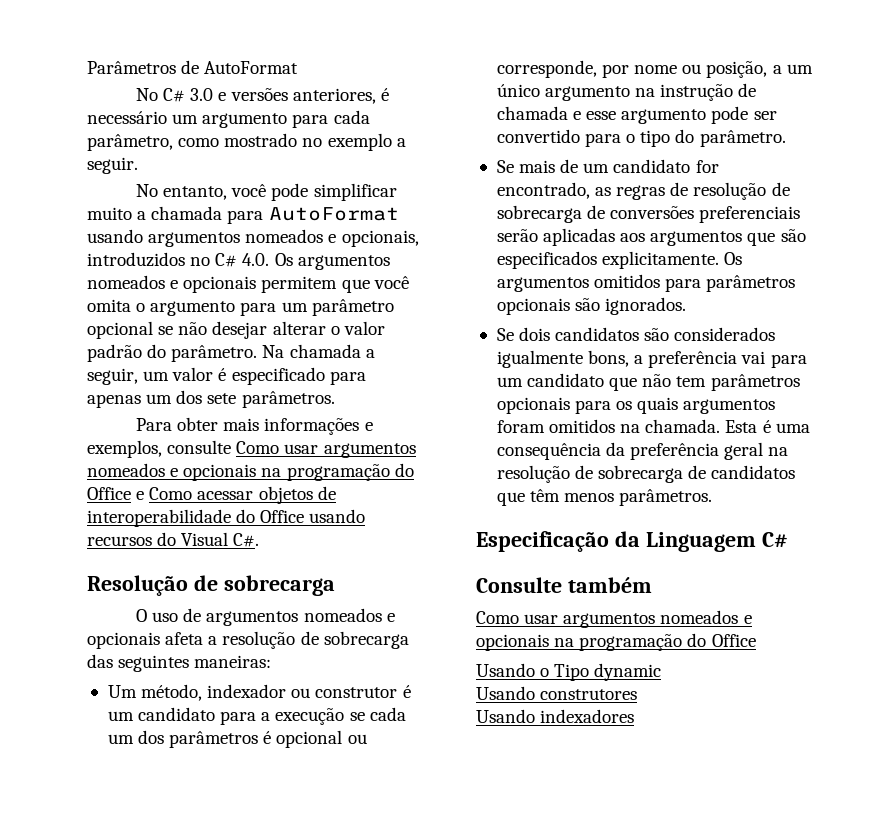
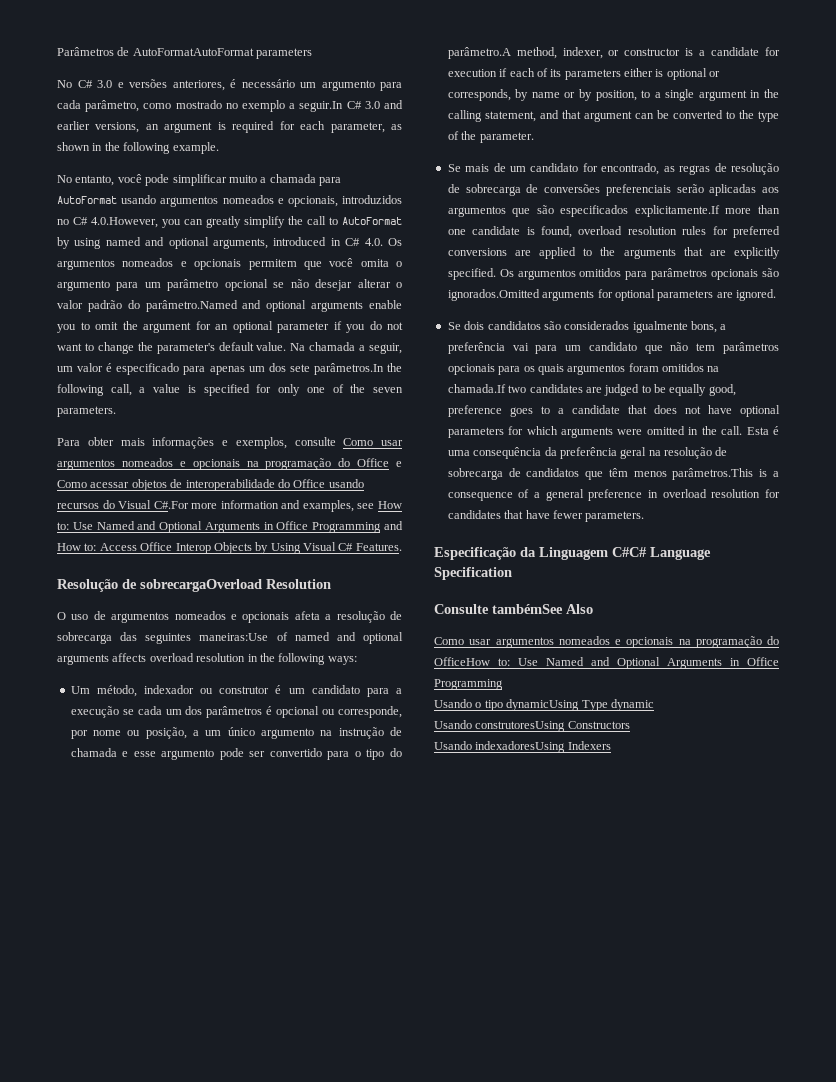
- Parâmetros de AutoFormat
+ Parâmetros de AutoFormatAutoFormat parameters
- No C# 3.0 e versões anteriores, é necessário um argumento para cada parâmetro, como mostrado no exemplo a seguir.
+ No C# 3.0 e versões anteriores, é necessário um argumento para cada parâmetro, como mostrado no exemplo a seguir.In C# 3.0 and earlier versions, an argument is required for each parameter, as shown in the following example.
- No entanto, você pode simplificar muito a chamada para AutoFormat usando argumentos nomeados e opcionais, introduzidos no C# 4.0. Os argumentos nomeados e opcionais permitem que você omita o argumento para um parâmetro opcional se não desejar alterar o valor padrão do parâmetro.
+ No entanto, você pode simplificar muito a chamada para AutoFormat usando argumentos nomeados e opcionais, introduzidos no C# 4.0.However, you can greatly simplify the call to AutoFormat by using named and optional arguments, introduced in C# 4.0. Os argumentos nomeados e opcionais permitem que você omita o argumento para um parâmetro opcional se não desejar alterar o valor padrão do parâmetro.Named and optional arguments enable you to omit the argument for an optional parameter if you do not want to change the parameter's default value.
- Na chamada a seguir, um valor é especificado para apenas um dos sete parâmetros.
+ Na chamada a seguir, um valor é especificado para apenas um dos sete parâmetros.In the following call, a value is specified for only one of the seven parameters.
- Para obter mais informações e exemplos, consulte Como usar argumentos nomeados e opcionais na programação do Office e Como acessar objetos de interoperabilidade do Office usando recursos do Visual C#.
+ Para obter mais informações e exemplos, consulte Como usar argumentos nomeados e opcionais na programação do Office e Como acessar objetos de interoperabilidade do Office usando recursos do Visual C#.For more information and examples, see How to: Use Named and Optional Arguments in Office Programming and How to: Access Office Interop Objects by Using Visual C# Features.
- Resolução de sobrecarga
+ Resolução de sobrecargaOverload Resolution
- O uso de argumentos nomeados e opcionais afeta a resolução de sobrecarga das seguintes maneiras:
+ O uso de argumentos nomeados e opcionais afeta a resolução de sobrecarga das seguintes maneiras:Use of named and optional arguments affects overload resolution in the following ways:
- Um método, indexador ou construtor é um candidato para a execução se cada um dos parâmetros é opcional ou corresponde, por nome ou posição, a um único argumento na instrução de chamada e esse argumento pode ser convertido para o tipo do parâmetro.
+ Um método, indexador ou construtor é um candidato para a execução se cada um dos parâmetros é opcional ou corresponde, por nome ou posição, a um único argumento na instrução de chamada e esse argumento pode ser convertido para o tipo do parâmetro.A method, indexer, or constructor is a candidate for execution if each of its parameters either is optional or corresponds, by name or by position, to a single argument in the calling statement, and that argument can be converted to the type of the parameter.
- Se mais de um candidato for encontrado, as regras de resolução de sobrecarga de conversões preferenciais serão aplicadas aos argumentos que são especificados explicitamente.
+ Se mais de um candidato for encontrado, as regras de resolução de sobrecarga de conversões preferenciais serão aplicadas aos argumentos que são especificados explicitamente.If more than one candidate is found, overload resolution rules for preferred conversions are applied to the arguments that are explicitly specified.
- Os argumentos omitidos para parâmetros opcionais são ignorados.
+ Os argumentos omitidos para parâmetros opcionais são ignorados.Omitted arguments for optional parameters are ignored.
- Se dois candidatos são considerados igualmente bons, a preferência vai para um candidato que não tem parâmetros opcionais para os quais argumentos foram omitidos na chamada.
+ Se dois candidatos são considerados igualmente bons, a preferência vai para um candidato que não tem parâmetros opcionais para os quais argumentos foram omitidos na chamada.If two candidates are judged to be equally good, preference goes to a candidate that does not have optional parameters for which arguments were omitted in the call.
- Esta é uma consequência da preferência geral na resolução de sobrecarga de candidatos que têm menos parâmetros.
+ Esta é uma consequência da preferência geral na resolução de sobrecarga de candidatos que têm menos parâmetros.This is a consequence of a general preference in overload resolution for candidates that have fewer parameters.
- Especificação da Linguagem C#
+ Especificação da Linguagem C#C# Language Specification
- Consulte também
- Como usar argumentos nomeados e opcionais na programação do Office
+ Consulte tambémSee Also
+ Como usar argumentos nomeados e opcionais na programação do OfficeHow to: Use Named and Optional Arguments in Office Programming
- Usando o Tipo dynamic
+ Usando o tipo dynamicUsing Type dynamic
- Usando construtores
- Usando indexadores
+ Usando construtoresUsing Constructors
+ Usando indexadoresUsing Indexers

